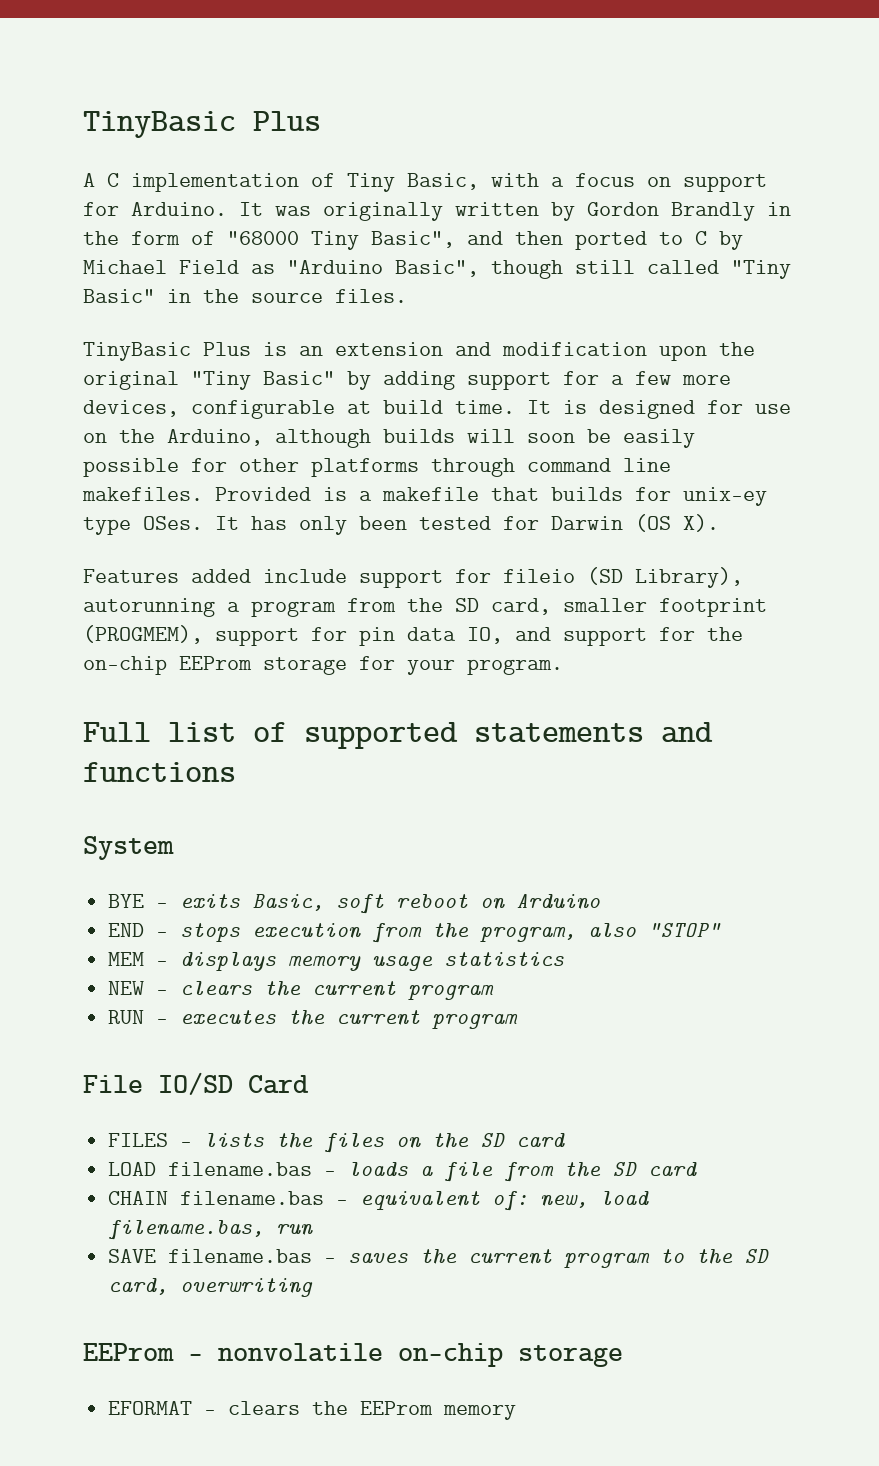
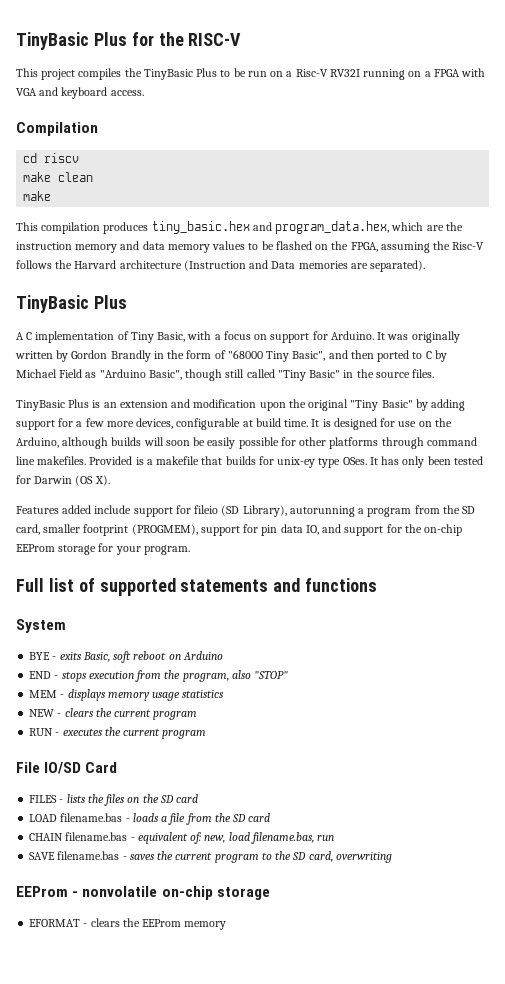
+ TinyBasic Plus for the RISC-V
+ This project compiles the TinyBasic Plus to be run on a Risc-V RV32I running on a FPGA with VGA and keyboard access.
+ Compilation
+ cd riscv
+ make clean
+ make
+ This compilation produces tiny_basic.hex and program_data.hex, which are the instruction memory and data memory values to be flashed on the FPGA, assuming the Risc-V follows the Harvard architecture (Instruction and Data memories are separated).

